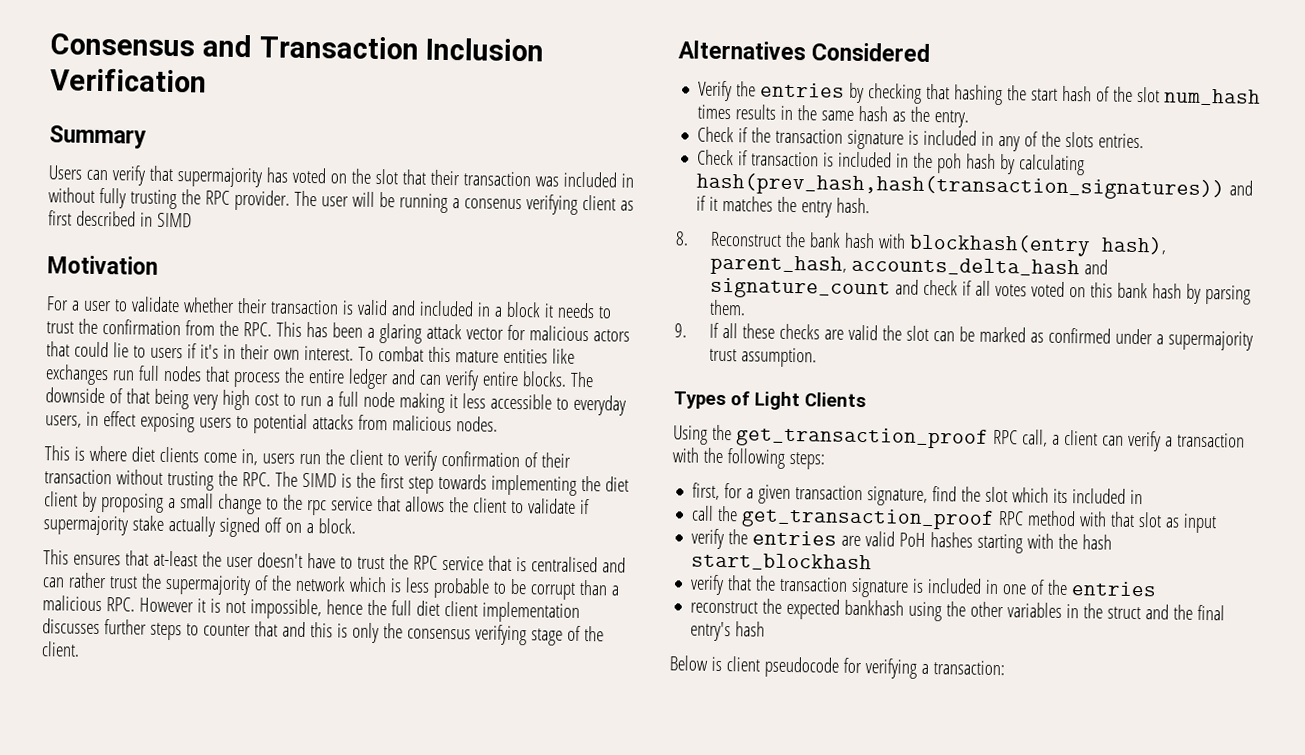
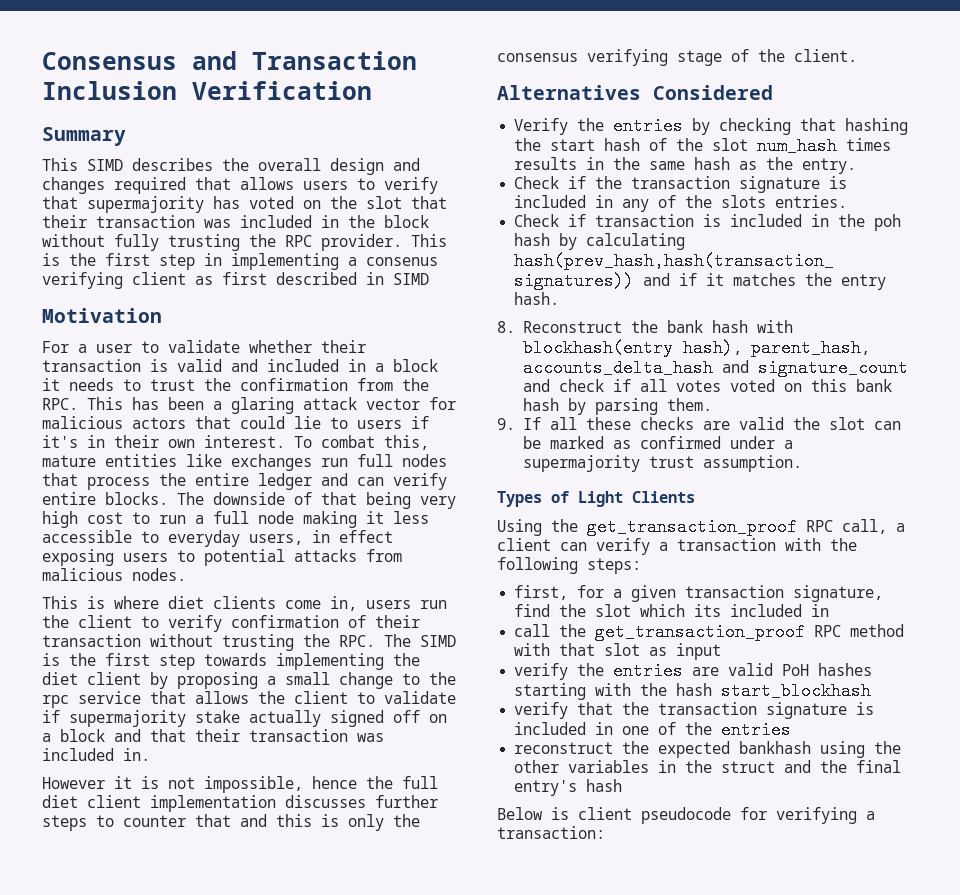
- Users can verify that supermajority has voted on the slot that their transaction was included in without fully trusting the RPC provider.
+ This SIMD describes the overall design and changes required that allows users to verify that supermajority has voted on the slot that their transaction was included in the block without fully trusting the RPC provider.
- The user will be running a consenus verifying client as first described in SIMD
+ This is the first step in implementing a consenus verifying client as first described in SIMD
- To combat this mature entities like exchanges run full nodes that process the entire ledger and can verify entire blocks.
+ To combat this, mature entities like exchanges run full nodes that process the entire ledger and can verify entire blocks.
- This is where diet clients come in, users run the client to verify confirmation of their transaction without trusting the RPC. The SIMD is the first step towards implementing the diet client by proposing a small change to the rpc service that allows the client to validate if supermajority stake actually signed off on a block.
- This ensures that at-least the user doesn't have to trust the RPC service that is centralised and can rather trust the supermajority of the network which is less probable to be corrupt than a malicious RPC. However it is not impossible, hence the full diet client implementation discusses further steps to counter that and this is only the consensus verifying stage of the client.
+ This is where diet clients come in, users run the client to verify confirmation of their transaction without trusting the RPC. The SIMD is the first step towards implementing the diet client by proposing a small change to the rpc service that allows the client to validate if supermajority stake actually signed off on a block and that their transaction was included in.
+ However it is not impossible, hence the full diet client implementation discusses further steps to counter that and this is only the consensus verifying stage of the client.

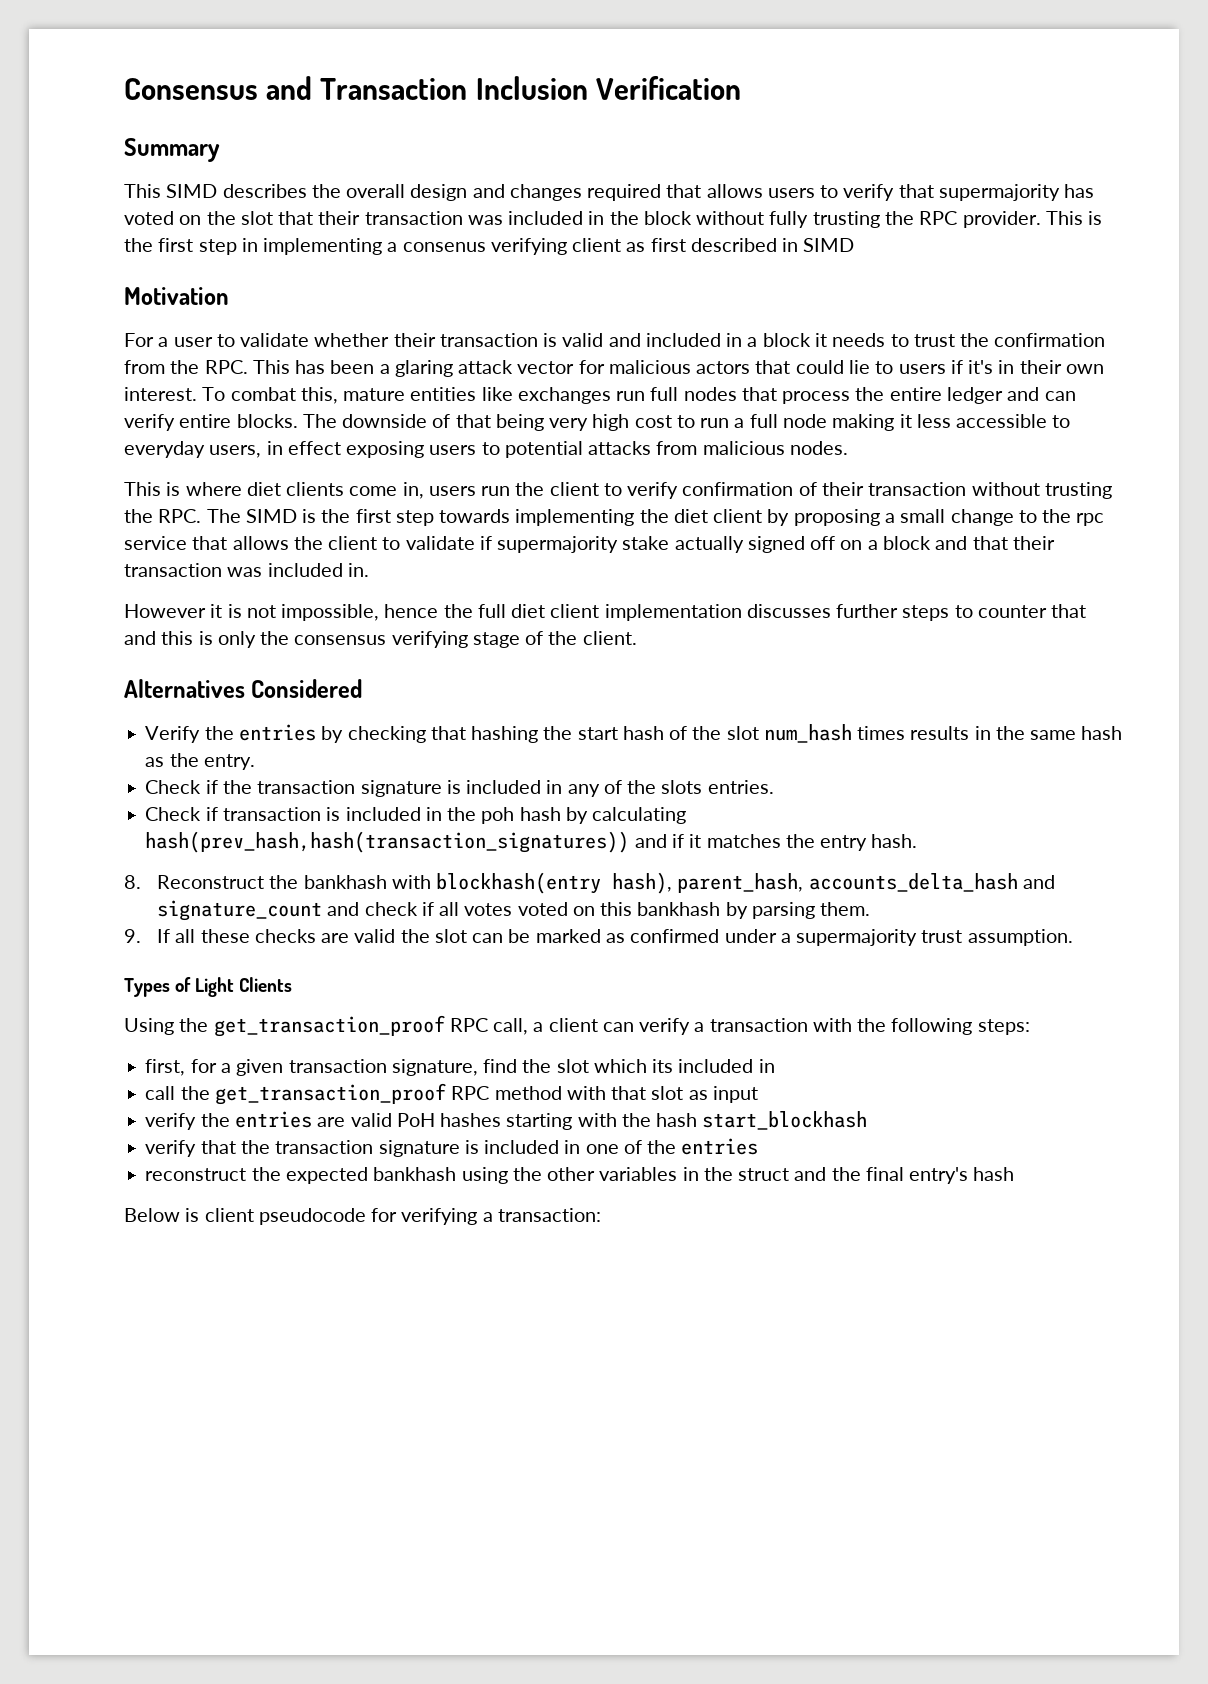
- 8. Reconstruct the bank hash with blockhash(entry hash), parent_hash, accounts_delta_hash and signature_count and check if all votes voted on this bank hash by parsing them.
+ 8. Reconstruct the bankhash with blockhash(entry hash), parent_hash, accounts_delta_hash and signature_count and check if all votes voted on this bankhash by parsing them.

